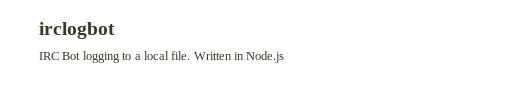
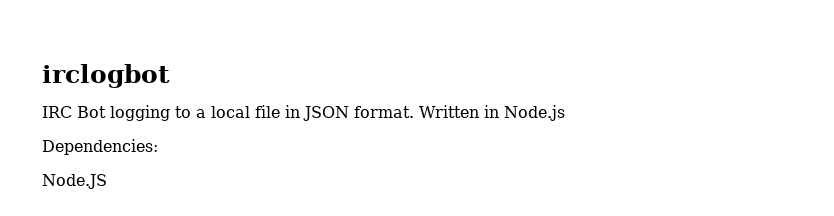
- IRC Bot logging to a local file.
+ IRC Bot logging to a local file in JSON format.
+ Dependencies:
+ Node.JS

